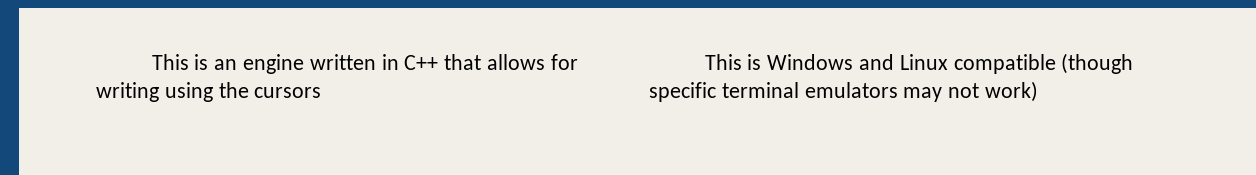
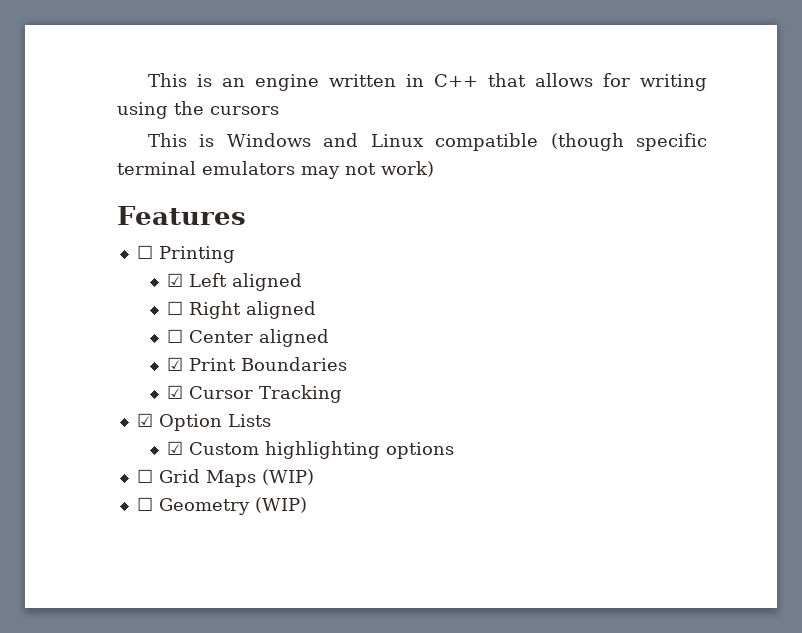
+ Features
+ ☐ Printing
+ ☑ Left aligned
+ ☐ Right aligned
+ ☐ Center aligned
+ ☑ Print Boundaries
+ ☑ Cursor Tracking
+ ☑ Option Lists
+ ☑ Custom highlighting options
+ ☐ Grid Maps (WIP)
+ ☐ Geometry (WIP)

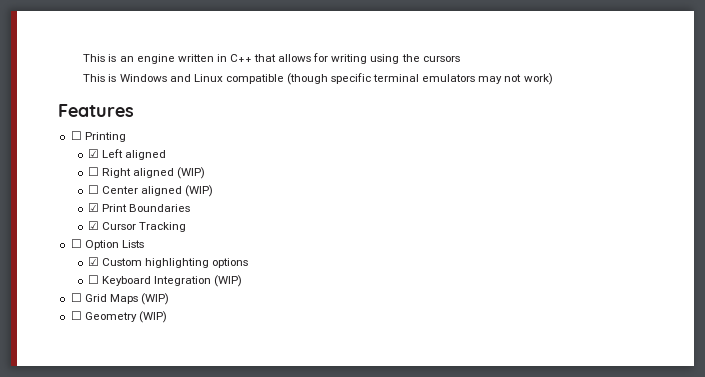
- ☐ Right aligned
+ ☐ Right aligned (WIP)
- ☐ Center aligned
+ ☐ Center aligned (WIP)
- ☑ Option Lists
+ ☐ Option Lists
+ ☐ Keyboard Integration (WIP)

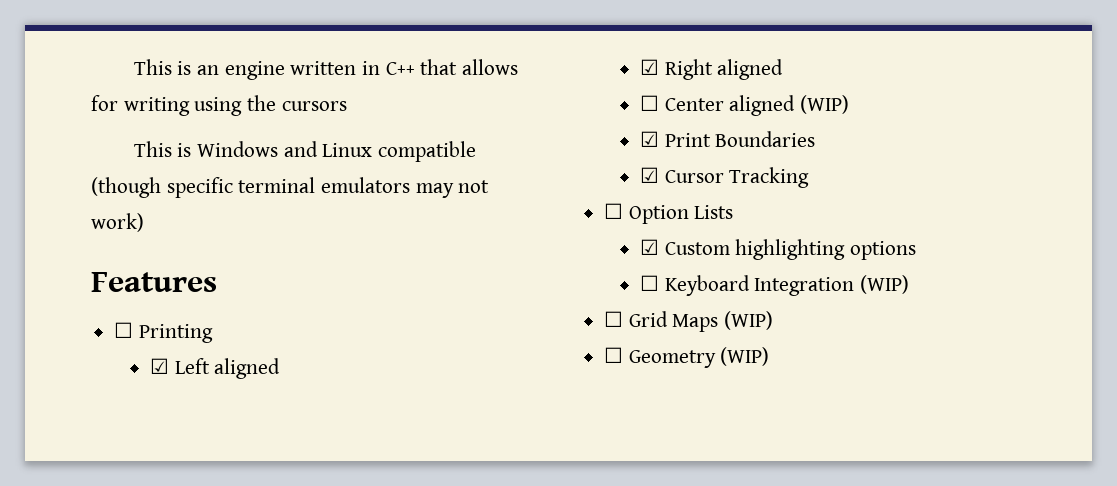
- ☐ Right aligned (WIP)
+ ☑ Right aligned

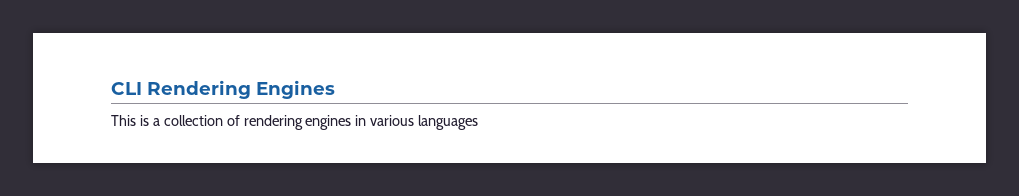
- This is an engine written in C++ that allows for writing using the cursors
- This is Windows and Linux compatible (though specific terminal emulators may not work)
- Features
- ☐ Printing
- ☑ Left aligned
- ☑ Right aligned
- ☐ Center aligned (WIP)
- ☑ Print Boundaries
- ☑ Cursor Tracking
- ☐ Option Lists
- ☑ Custom highlighting options
- ☐ Keyboard Integration (WIP)
- ☐ Grid Maps (WIP)
- ☐ Geometry (WIP)
+ CLI Rendering Engines
+ This is a collection of rendering engines in various languages

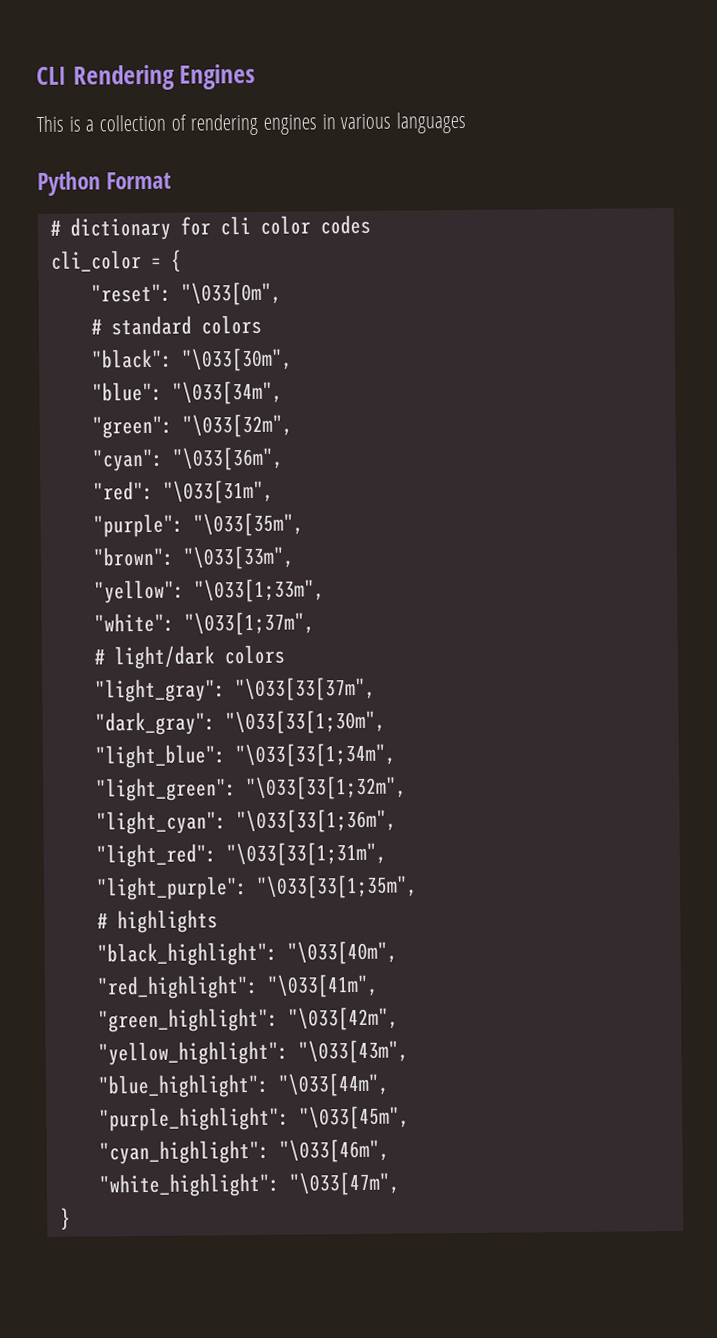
+ Python Format
+ # dictionary for cli color codes
+ cli_color = {
+ "reset": "\033[0m",
+ # standard colors
+ "black": "\033[30m",
+ "blue": "\033[34m",
+ "green": "\033[32m",
+ "cyan": "\033[36m",
+ "red": "\033[31m",
+ "purple": "\033[35m",
+ "brown": "\033[33m",
+ "yellow": "\033[1;33m",
+ "white": "\033[1;37m",
+ # light/dark colors
+ "light_gray": "\033[33[37m",
+ "dark_gray": "\033[33[1;30m",
+ "light_blue": "\033[33[1;34m",
+ "light_green": "\033[33[1;32m",
+ "light_cyan": "\033[33[1;36m",
+ "light_red": "\033[33[1;31m",
+ "light_purple": "\033[33[1;35m",
+ # highlights
+ "black_highlight": "\033[40m",
+ "red_highlight": "\033[41m",
+ "green_highlight": "\033[42m",
+ "yellow_highlight": "\033[43m",
+ "blue_highlight": "\033[44m",
+ "purple_highlight": "\033[45m",
+ "cyan_highlight": "\033[46m",
+ "white_highlight": "\033[47m",
+ }

